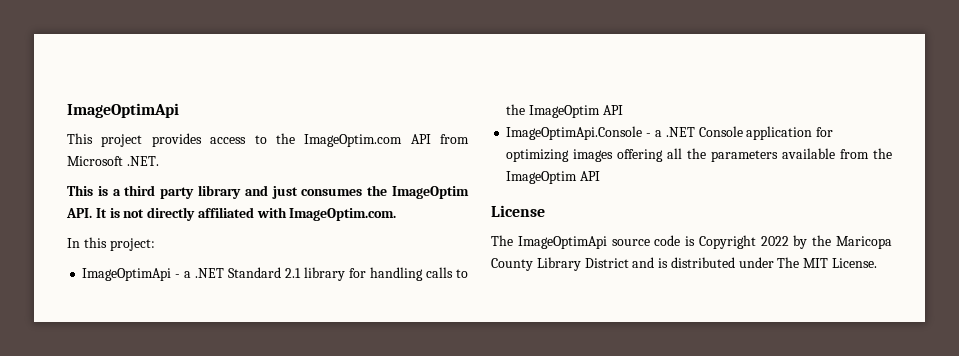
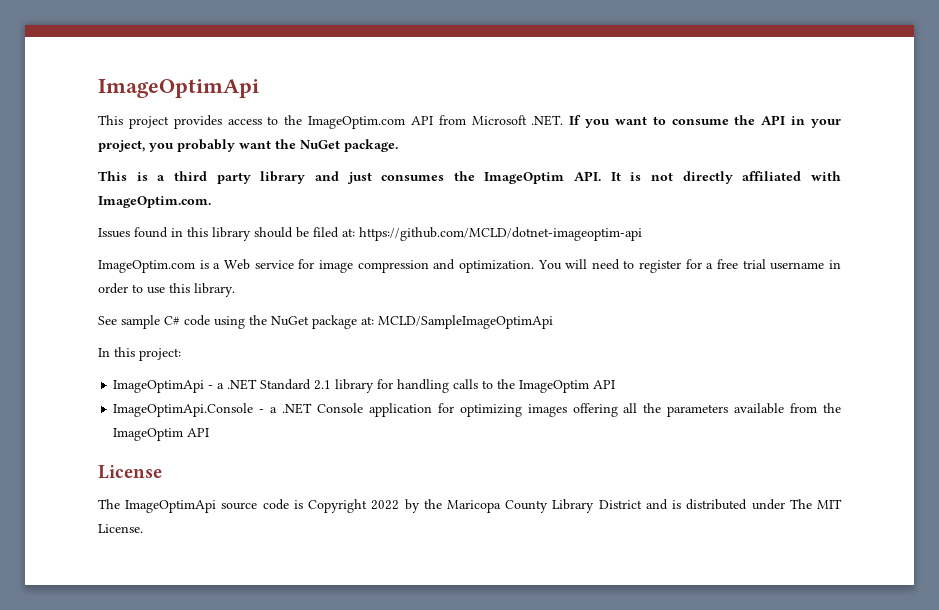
- This project provides access to the ImageOptim.com API from Microsoft .NET.
+ This project provides access to the ImageOptim.com API from Microsoft .NET. If you want to consume the API in your project, you probably want the NuGet package.
+ Issues found in this library should be filed at: https://github.com/MCLD/dotnet-imageoptim-api
+ ImageOptim.com is a Web service for image compression and optimization. You will need to register for a free trial username in order to use this library.
+ See sample C# code using the NuGet package at: MCLD/SampleImageOptimApi

